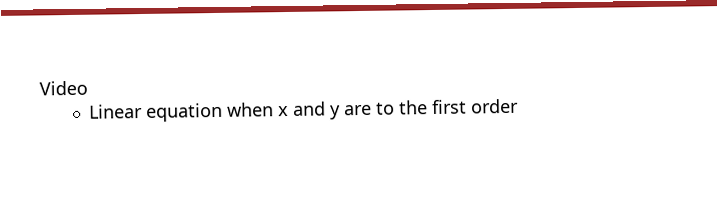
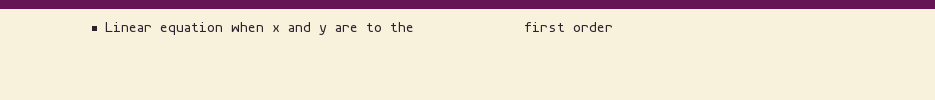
- Video

